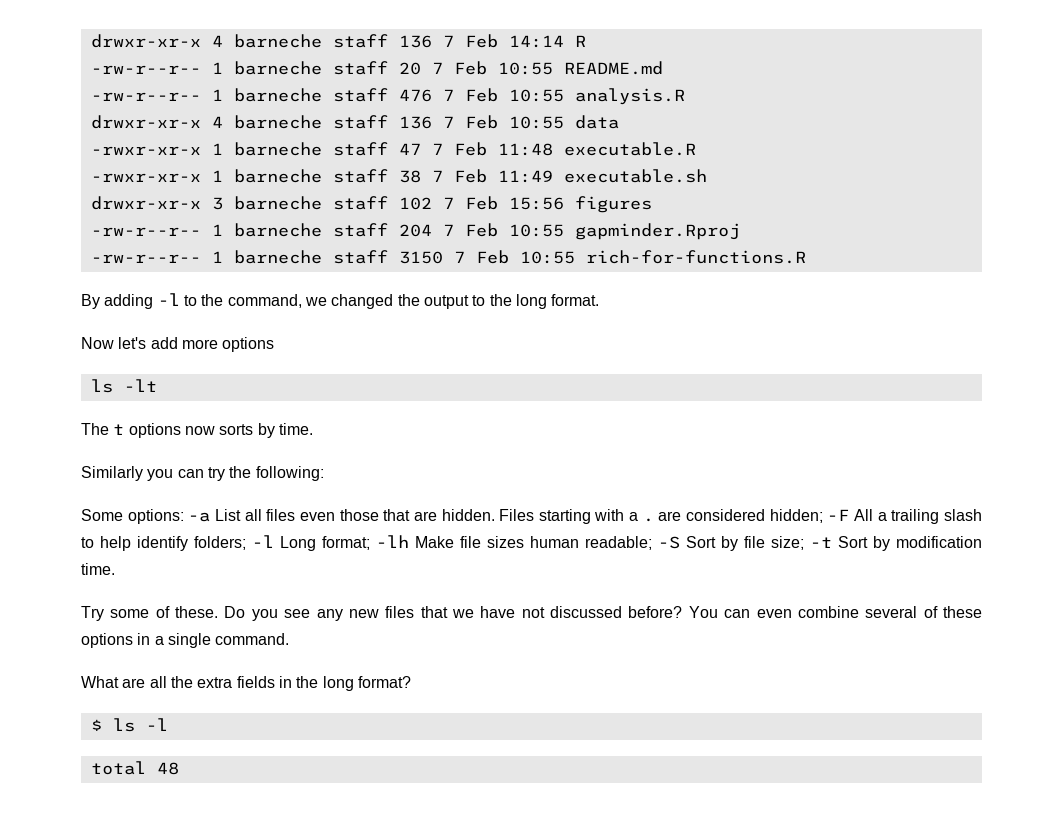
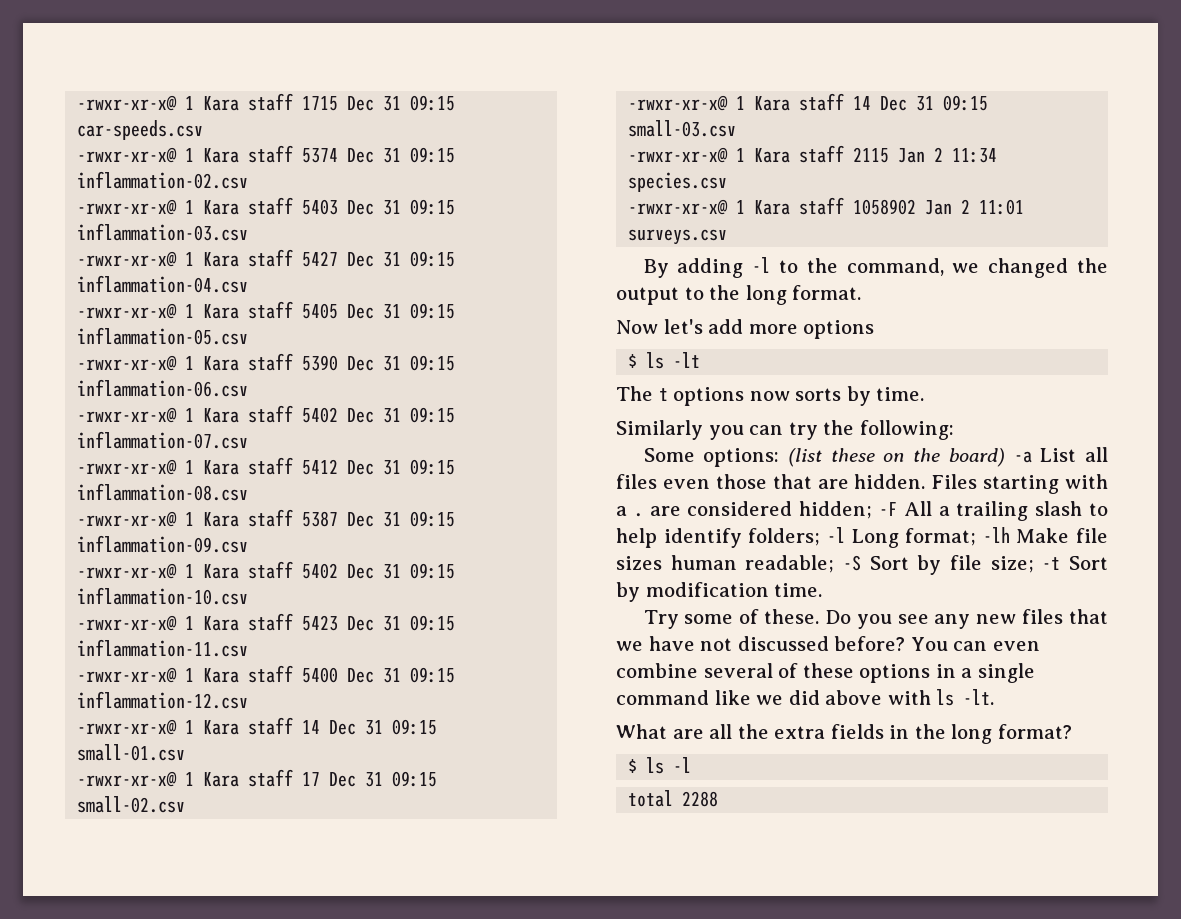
- drwxr-xr-x 4 barneche staff 136 7 Feb 14:14 R
- -rw-r--r-- 1 barneche staff 20 7 Feb 10:55 README.md
- -rw-r--r-- 1 barneche staff 476 7 Feb 10:55 analysis.R
- drwxr-xr-x 4 barneche staff 136 7 Feb 10:55 data
- -rwxr-xr-x 1 barneche staff 47 7 Feb 11:48 executable.R
- -rwxr-xr-x 1 barneche staff 38 7 Feb 11:49 executable.sh
- drwxr-xr-x 3 barneche staff 102 7 Feb 15:56 figures
- -rw-r--r-- 1 barneche staff 204 7 Feb 10:55 gapminder.Rproj
- -rw-r--r-- 1 barneche staff 3150 7 Feb 10:55 rich-for-functions.R
+ -rwxr-xr-x@ 1 Kara staff 1715 Dec 31 09:15 car-speeds.csv
+ -rwxr-xr-x@ 1 Kara staff 5374 Dec 31 09:15 inflammation-02.csv
+ -rwxr-xr-x@ 1 Kara staff 5403 Dec 31 09:15 inflammation-03.csv
+ -rwxr-xr-x@ 1 Kara staff 5427 Dec 31 09:15 inflammation-04.csv
+ -rwxr-xr-x@ 1 Kara staff 5405 Dec 31 09:15 inflammation-05.csv
+ -rwxr-xr-x@ 1 Kara staff 5390 Dec 31 09:15 inflammation-06.csv
+ -rwxr-xr-x@ 1 Kara staff 5402 Dec 31 09:15 inflammation-07.csv
+ -rwxr-xr-x@ 1 Kara staff 5412 Dec 31 09:15 inflammation-08.csv
+ -rwxr-xr-x@ 1 Kara staff 5387 Dec 31 09:15 inflammation-09.csv
+ -rwxr-xr-x@ 1 Kara staff 5402 Dec 31 09:15 inflammation-10.csv
+ -rwxr-xr-x@ 1 Kara staff 5423 Dec 31 09:15 inflammation-11.csv
+ -rwxr-xr-x@ 1 Kara staff 5400 Dec 31 09:15 inflammation-12.csv
+ -rwxr-xr-x@ 1 Kara staff 14 Dec 31 09:15 small-01.csv
+ -rwxr-xr-x@ 1 Kara staff 17 Dec 31 09:15 small-02.csv
+ -rwxr-xr-x@ 1 Kara staff 14 Dec 31 09:15 small-03.csv
+ -rwxr-xr-x@ 1 Kara staff 2115 Jan 2 11:34 species.csv
+ -rwxr-xr-x@ 1 Kara staff 1058902 Jan 2 11:01 surveys.csv
- ls -lt
+ $ ls -lt
- Some options: -a List all files even those that are hidden.
+ Some options: (list these on the board) -a List all files even those that are hidden.
- You can even combine several of these options in a single command.
+ You can even combine several of these options in a single command like we did above with ls -lt.
- total 48
+ total 2288

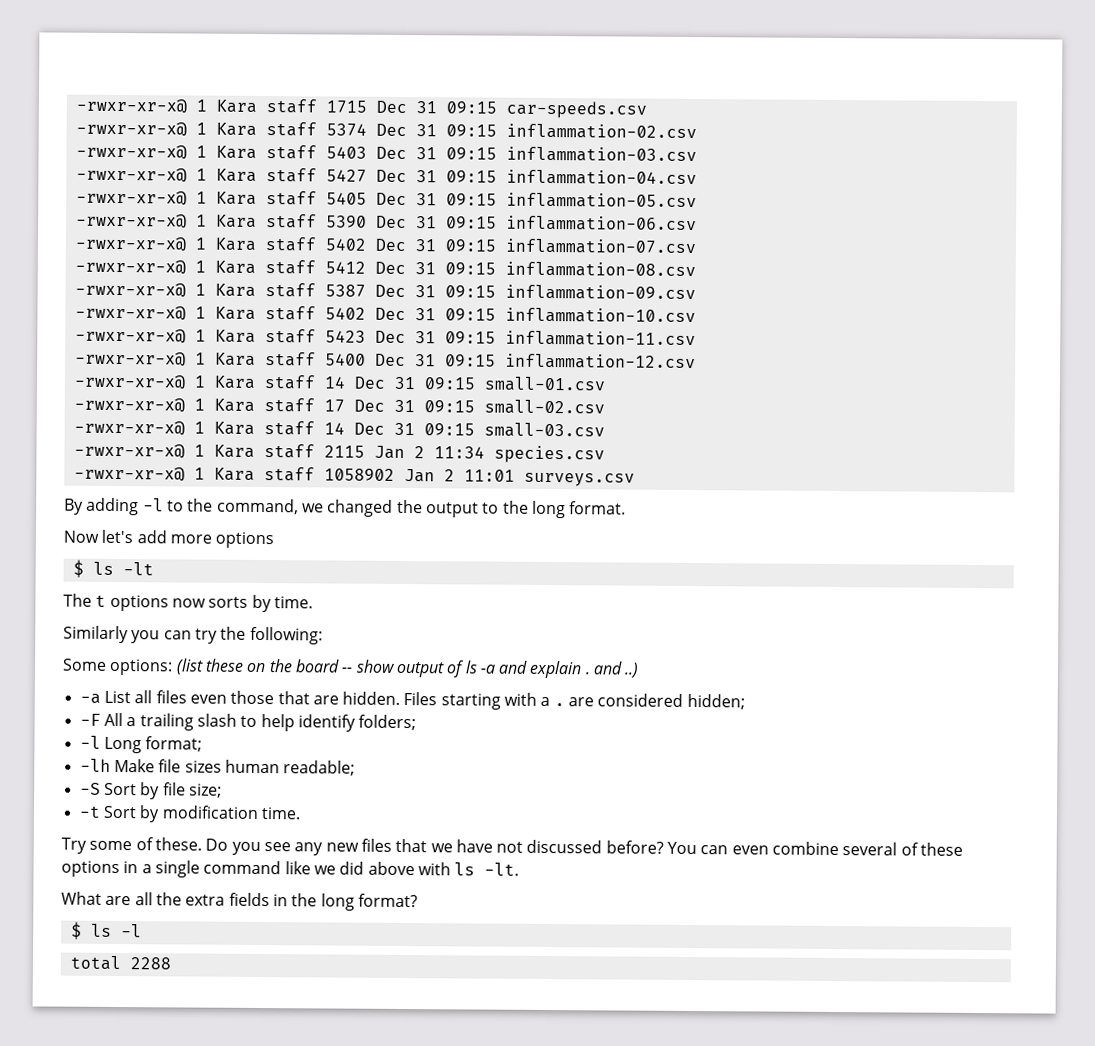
- Some options: (list these on the board) -a List all files even those that are hidden.
+ Some options: (list these on the board -- show output of ls -a and explain . and ..)
+ -a List all files even those that are hidden.
- Files starting with a . are considered hidden; -F All a trailing slash to help identify folders; -l Long format; -lh Make file sizes human readable; -S Sort by file size; -t Sort by modification time.
+ Files starting with a . are considered hidden;
+ -F All a trailing slash to help identify folders;
+ -l Long format;
+ -lh Make file sizes human readable;
+ -S Sort by file size;
+ -t Sort by modification time.

